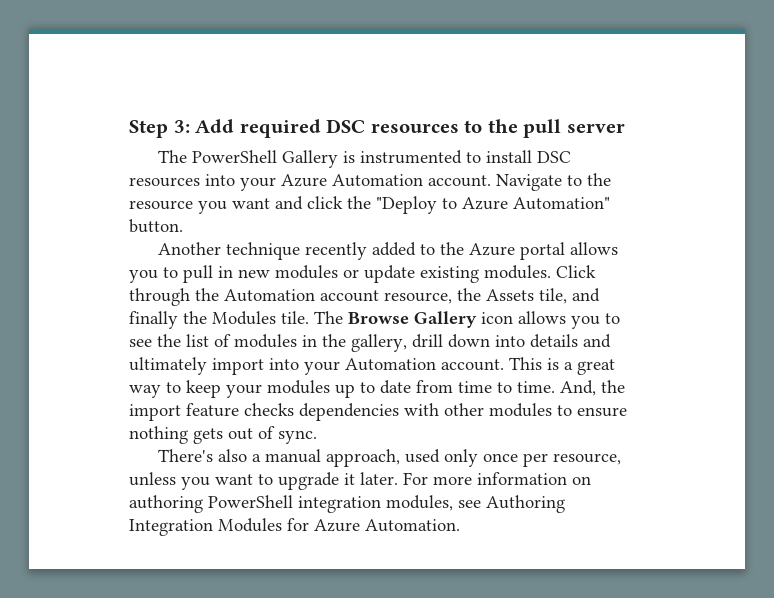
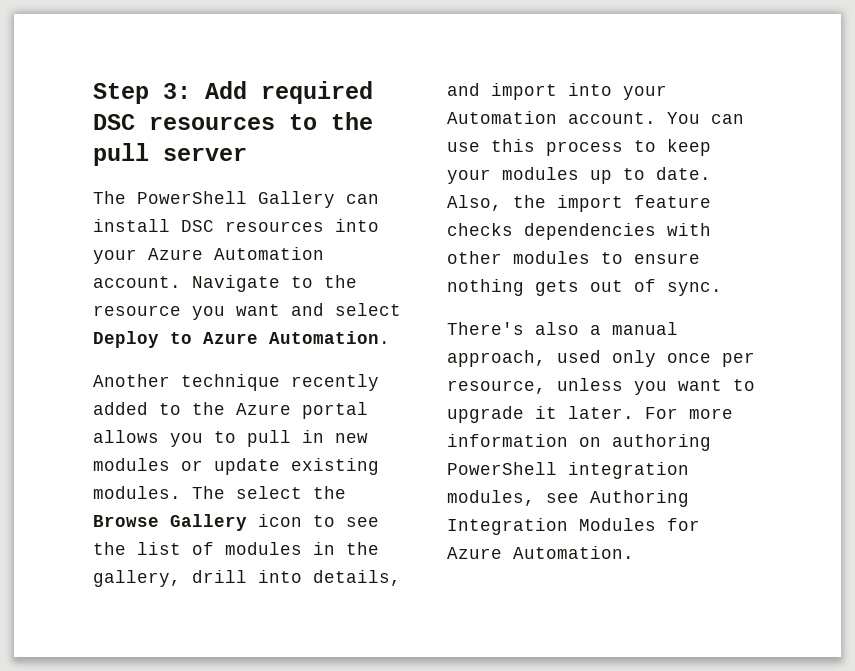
- The PowerShell Gallery is instrumented to install DSC resources into your Azure Automation account.
+ The PowerShell Gallery can install DSC resources into your Azure Automation account.
- Navigate to the resource you want and click the "Deploy to Azure Automation" button.
+ Navigate to the resource you want and select Deploy to Azure Automation.
- Click through the Automation account resource, the Assets tile, and finally the Modules tile. The Browse Gallery icon allows you to see the list of modules in the gallery, drill down into details and ultimately import into your Automation account.
+ The select the Browse Gallery icon to see the list of modules in the gallery, drill into details, and import into your Automation account.
- This is a great way to keep your modules up to date from time to time. And, the import feature checks dependencies with other modules to ensure nothing gets out of sync.
+ You can use this process to keep your modules up to date. Also, the import feature checks dependencies with other modules to ensure nothing gets out of sync.

